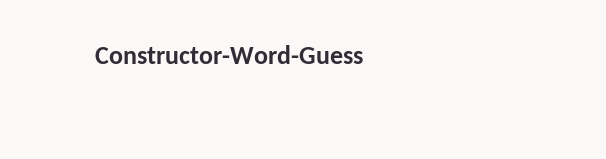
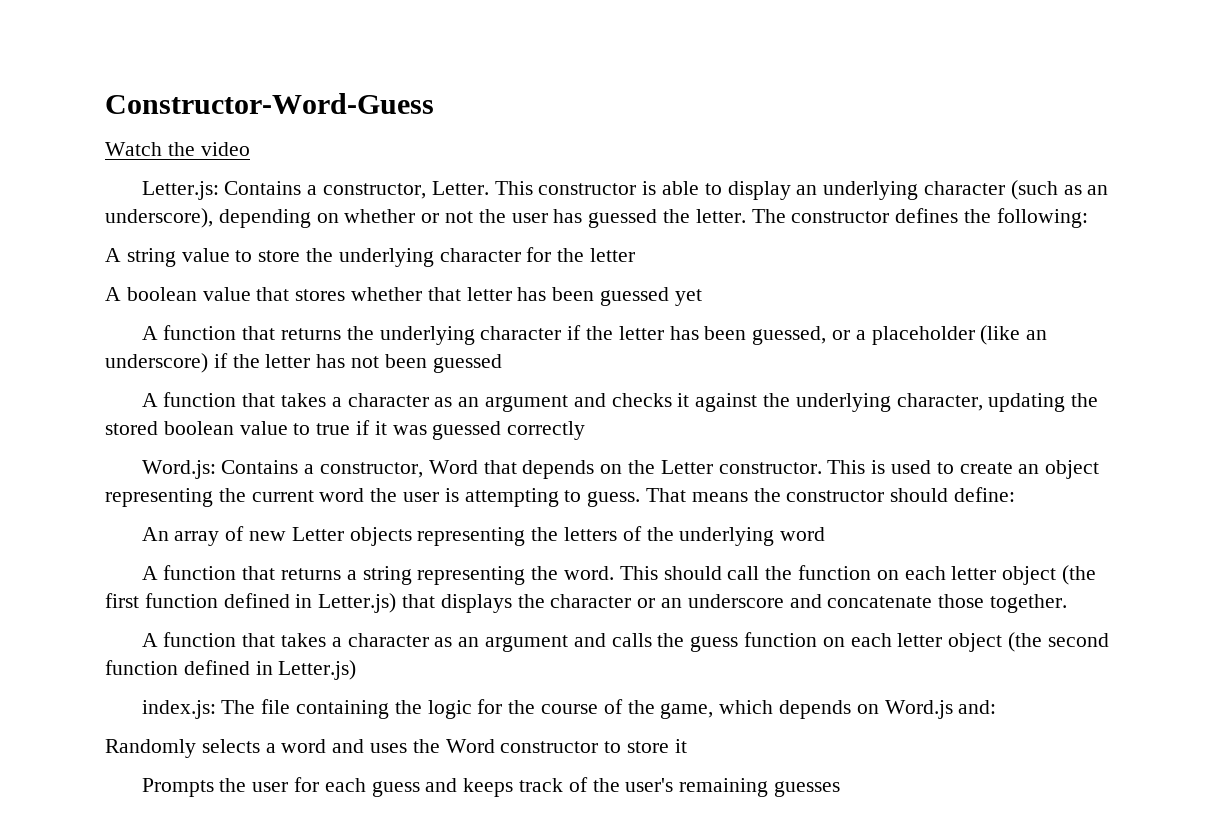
+ Watch the video
+ Letter.js: Contains a constructor, Letter. This constructor is able to display an underlying character (such as an underscore), depending on whether or not the user has guessed the letter. The constructor defines the following:
+ A string value to store the underlying character for the letter
+ A boolean value that stores whether that letter has been guessed yet
+ A function that returns the underlying character if the letter has been guessed, or a placeholder (like an underscore) if the letter has not been guessed
+ A function that takes a character as an argument and checks it against the underlying character, updating the stored boolean value to true if it was guessed correctly
+ Word.js: Contains a constructor, Word that depends on the Letter constructor. This is used to create an object representing the current word the user is attempting to guess. That means the constructor should define:
+ An array of new Letter objects representing the letters of the underlying word
+ A function that returns a string representing the word. This should call the function on each letter object (the first function defined in Letter.js) that displays the character or an underscore and concatenate those together.
+ A function that takes a character as an argument and calls the guess function on each letter object (the second function defined in Letter.js)
+ index.js: The file containing the logic for the course of the game, which depends on Word.js and:
+ Randomly selects a word and uses the Word constructor to store it
+ Prompts the user for each guess and keeps track of the user's remaining guesses

